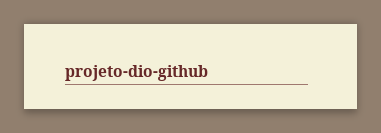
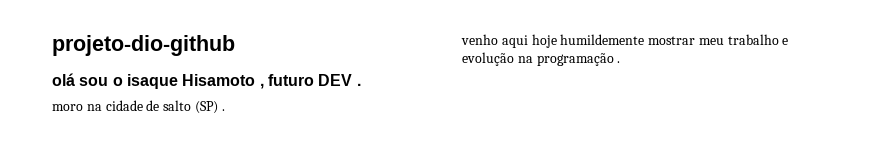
+ olá sou o isaque Hisamoto , futuro DEV .
+ moro na cidade de salto (SP) .
+ venho aqui hoje humildemente mostrar meu trabalho e evolução na programação .

